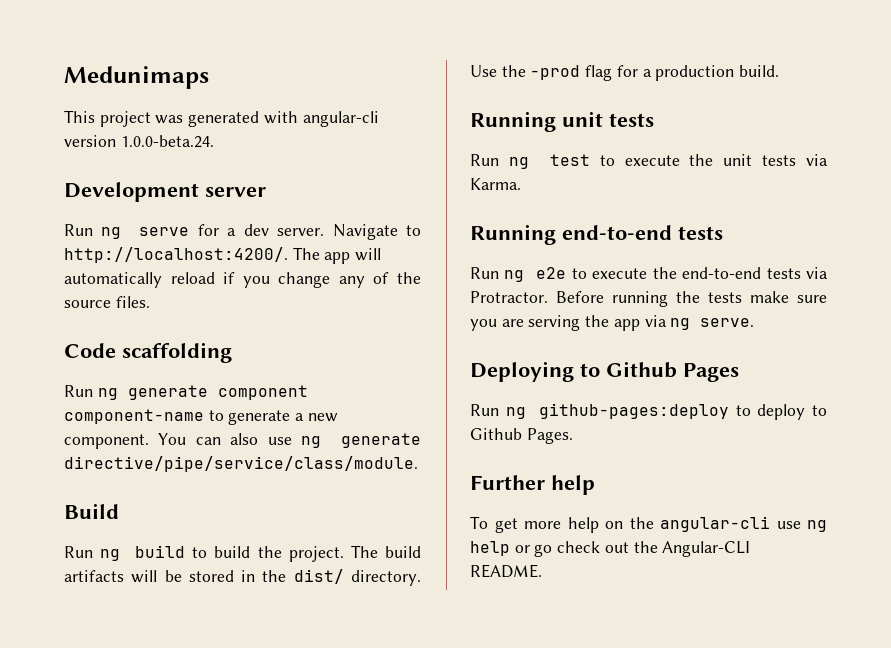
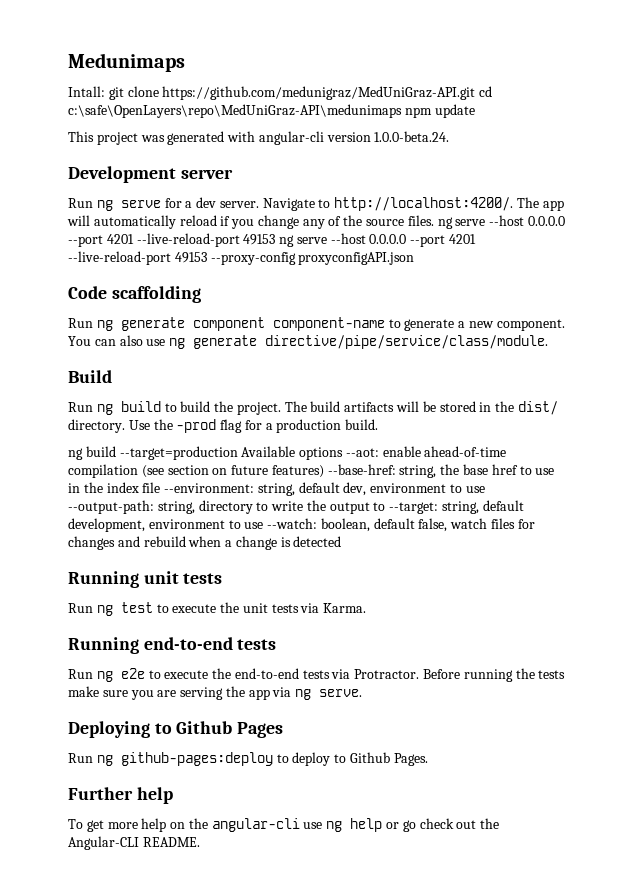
+ Intall: git clone https://github.com/medunigraz/MedUniGraz-API.git cd c:\safe\OpenLayers\repo\MedUniGraz-API\medunimaps npm update
- The app will automatically reload if you change any of the source files.
+ The app will automatically reload if you change any of the source files. ng serve --host 0.0.0.0 --port 4201 --live-reload-port 49153 ng serve --host 0.0.0.0 --port 4201 --live-reload-port 49153 --proxy-config proxyconfigAPI.json
+ ng build --target=production Available options --aot: enable ahead-of-time compilation (see section on future features) --base-href: string, the base href to use in the index file --environment: string, default dev, environment to use --output-path: string, directory to write the output to --target: string, default development, environment to use --watch: boolean, default false, watch files for changes and rebuild when a change is detected

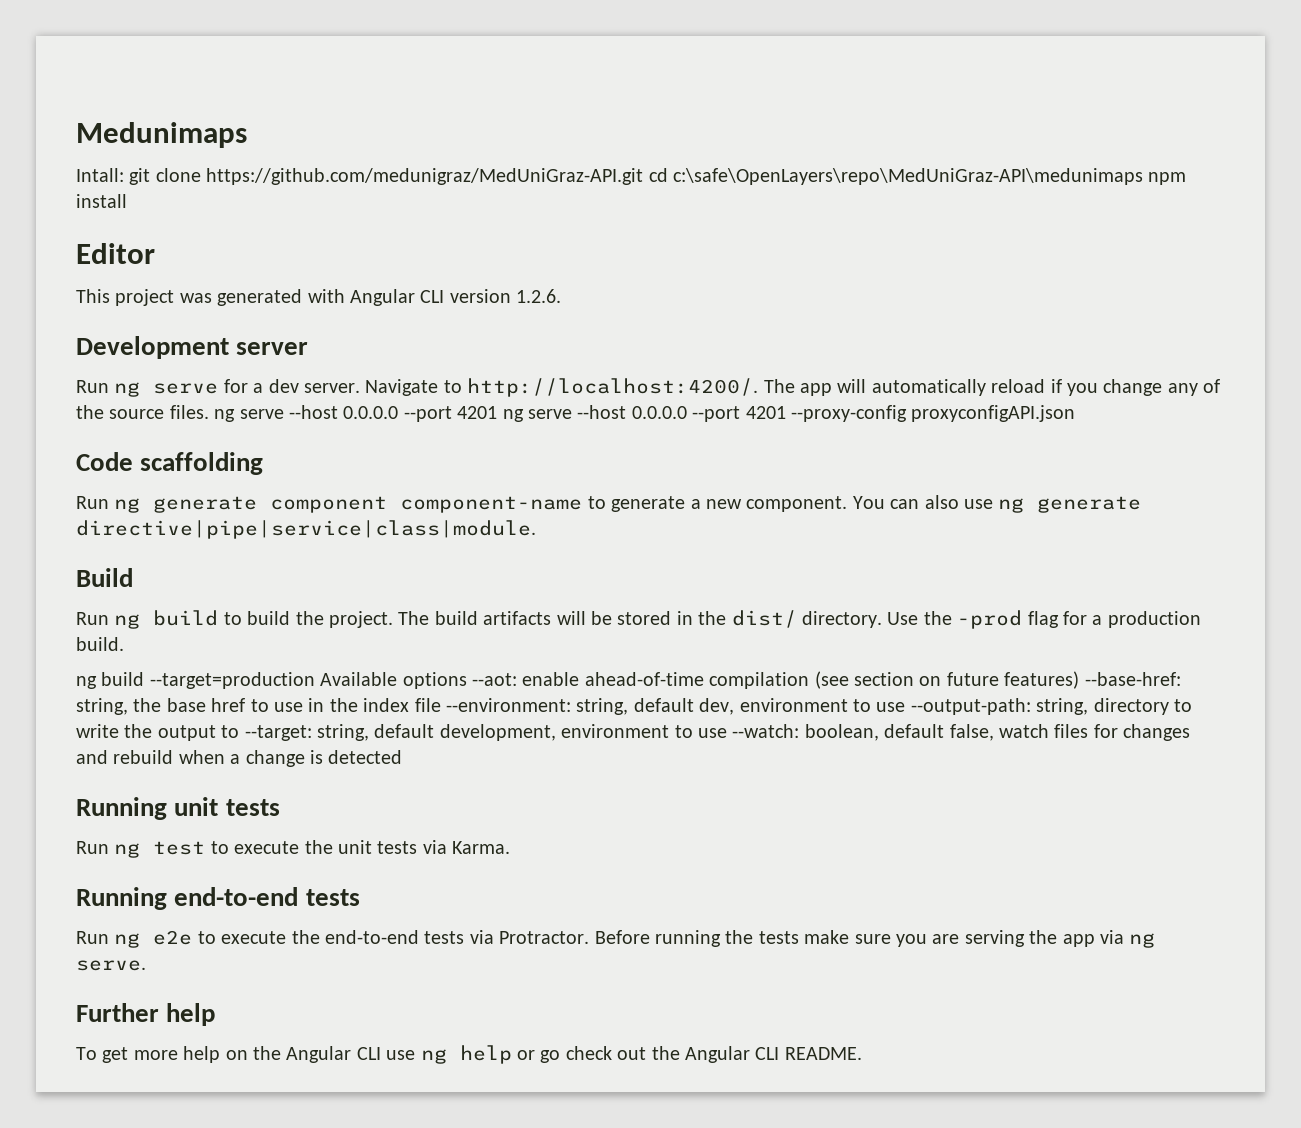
- Intall: git clone https://github.com/medunigraz/MedUniGraz-API.git cd c:\safe\OpenLayers\repo\MedUniGraz-API\medunimaps npm update
+ Intall: git clone https://github.com/medunigraz/MedUniGraz-API.git cd c:\safe\OpenLayers\repo\MedUniGraz-API\medunimaps npm install
+ Editor
- This project was generated with angular-cli version 1.0.0-beta.24.
+ This project was generated with Angular CLI version 1.2.6.
- The app will automatically reload if you change any of the source files. ng serve --host 0.0.0.0 --port 4201 --live-reload-port 49153 ng serve --host 0.0.0.0 --port 4201 --live-reload-port 49153 --proxy-config proxyconfigAPI.json
+ The app will automatically reload if you change any of the source files. ng serve --host 0.0.0.0 --port 4201 ng serve --host 0.0.0.0 --port 4201 --proxy-config proxyconfigAPI.json
- You can also use ng generate directive/pipe/service/class/module.
+ You can also use ng generate directive|pipe|service|class|module.
- Deploying to Github Pages
- Run ng github-pages:deploy to deploy to Github Pages.
- To get more help on the angular-cli use ng help or go check out the Angular-CLI README.
+ To get more help on the Angular CLI use ng help or go check out the Angular CLI README.

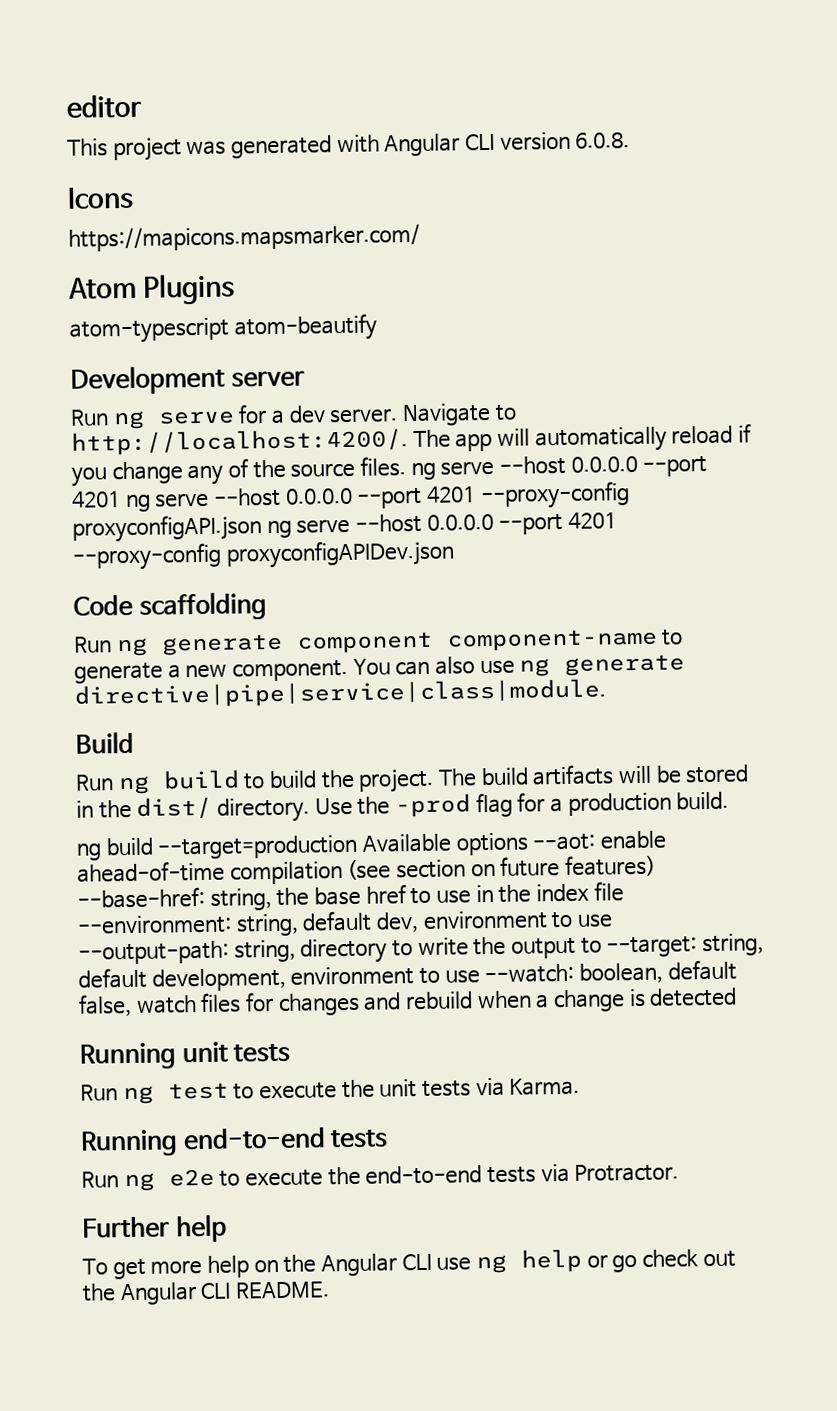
- Medunimaps
- Intall: git clone https://github.com/medunigraz/MedUniGraz-API.git cd c:\safe\OpenLayers\repo\MedUniGraz-API\medunimaps npm install
- Editor
+ editor
- This project was generated with Angular CLI version 1.2.6.
+ This project was generated with Angular CLI version 6.0.8.
+ Icons
+ https://mapicons.mapsmarker.com/
+ Atom Plugins
+ atom-typescript atom-beautify
- The app will automatically reload if you change any of the source files. ng serve --host 0.0.0.0 --port 4201 ng serve --host 0.0.0.0 --port 4201 --proxy-config proxyconfigAPI.json
+ The app will automatically reload if you change any of the source files. ng serve --host 0.0.0.0 --port 4201 ng serve --host 0.0.0.0 --port 4201 --proxy-config proxyconfigAPI.json ng serve --host 0.0.0.0 --port 4201 --proxy-config proxyconfigAPIDev.json
- Before running the tests make sure you are serving the app via ng serve.

